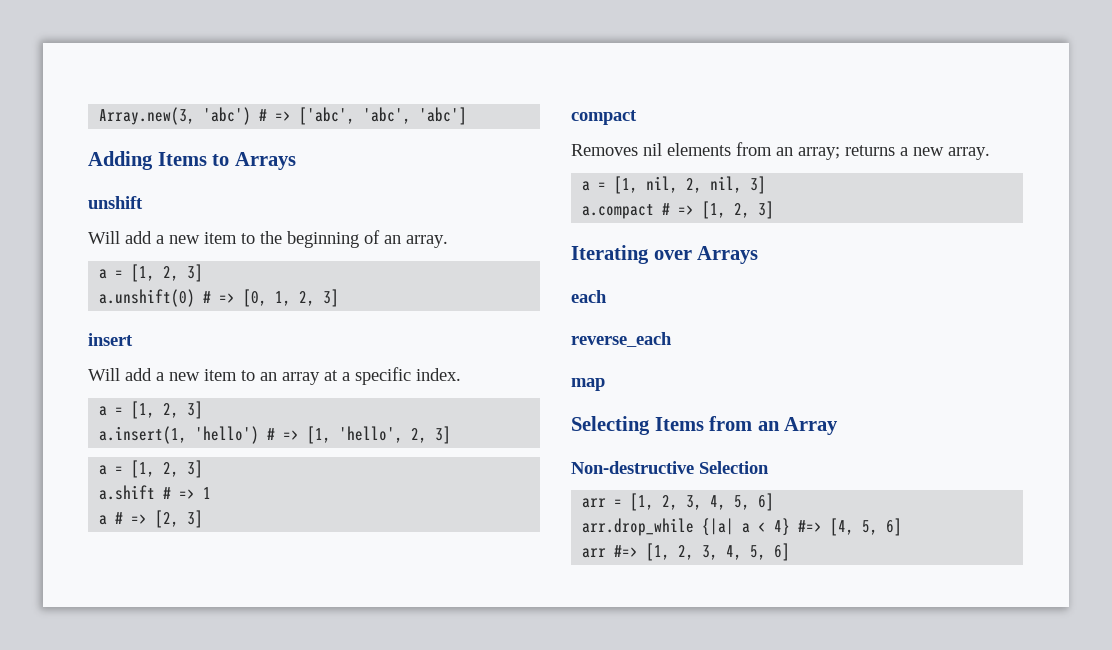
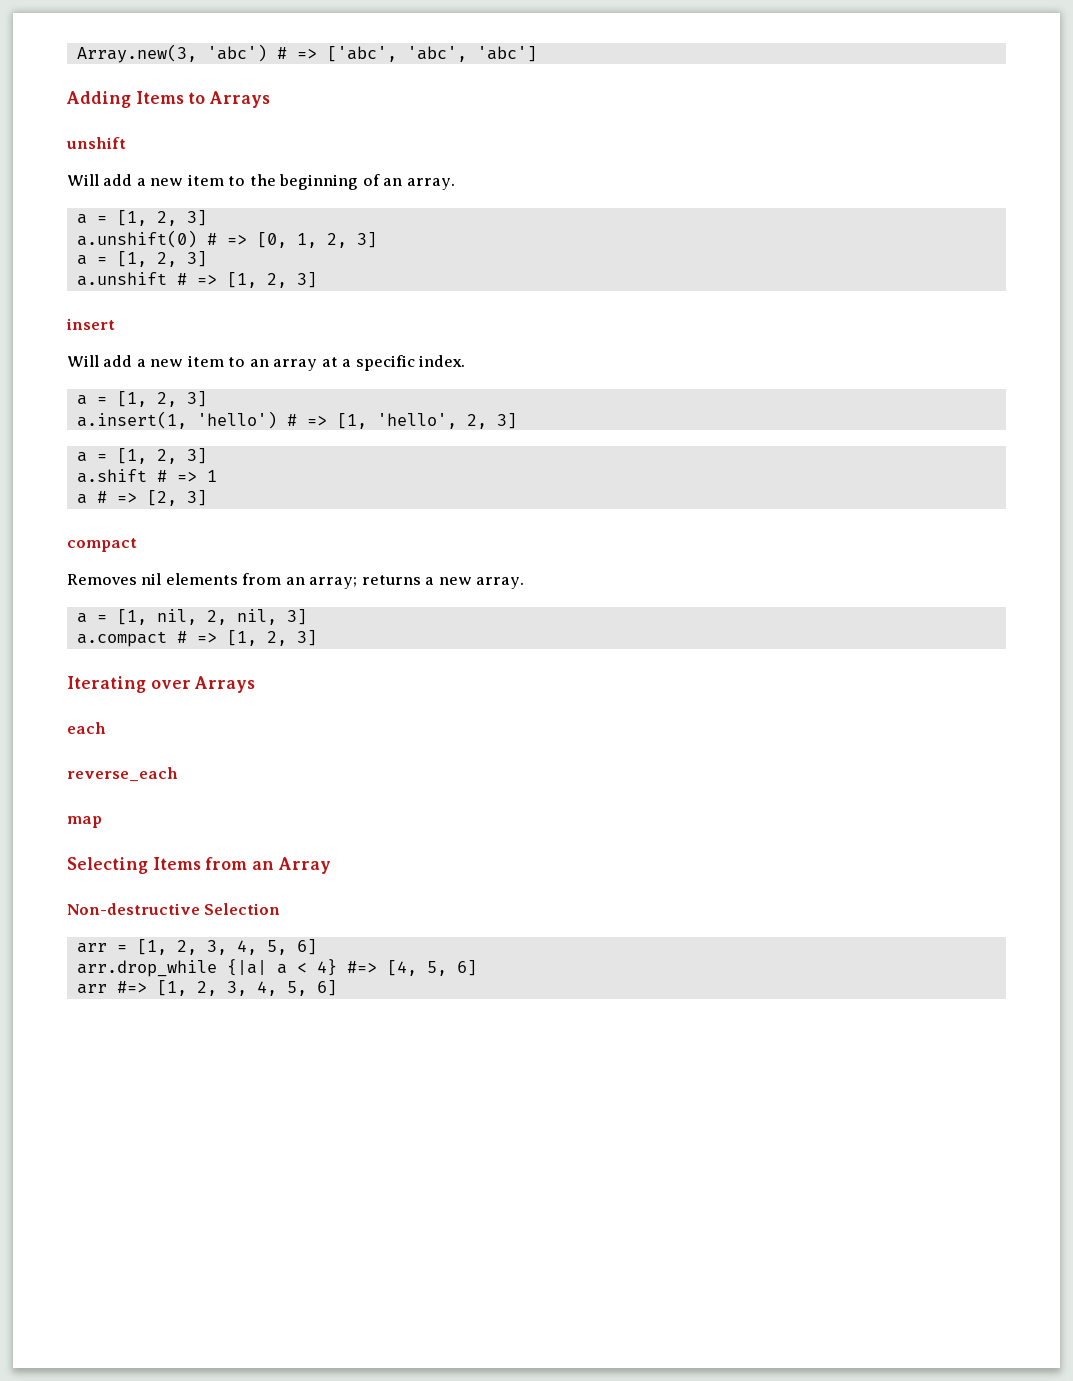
  a.unshift(0) # => [0, 1, 2, 3]
+ a = [1, 2, 3]
+ a.unshift # => [1, 2, 3]

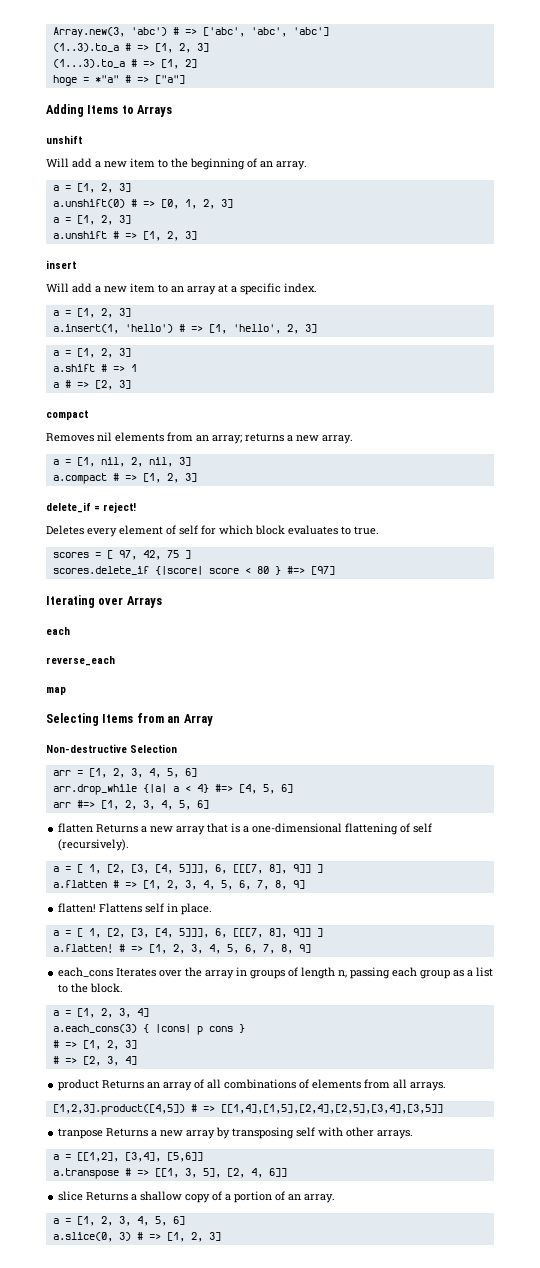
+ (1..3).to_a # => [1, 2, 3]
+ (1...3).to_a # => [1, 2]
+ hoge = *"a" # => ["a"]
+ delete_if = reject!
+ Deletes every element of self for which block evaluates to true.
+ scores = [ 97, 42, 75 ]
+ scores.delete_if {|score| score < 80 } #=> [97]
+ flatten Returns a new array that is a one-dimensional flattening of self (recursively).
+ a = [ 1, [2, [3, [4, 5]]], 6, [[[7, 8], 9]] ]
+ a.flatten # => [1, 2, 3, 4, 5, 6, 7, 8, 9]
+ flatten! Flattens self in place.
+ a = [ 1, [2, [3, [4, 5]]], 6, [[[7, 8], 9]] ]
+ a.flatten! # => [1, 2, 3, 4, 5, 6, 7, 8, 9]
+ each_cons Iterates over the array in groups of length n, passing each group as a list to the block.
+ a = [1, 2, 3, 4]
+ a.each_cons(3) { |cons| p cons }
+ # => [1, 2, 3]
+ # => [2, 3, 4]
+ product Returns an array of all combinations of elements from all arrays.
+ [1,2,3].product([4,5]) # => [[1,4],[1,5],[2,4],[2,5],[3,4],[3,5]]
+ tranpose Returns a new array by transposing self with other arrays.
+ a = [[1,2], [3,4], [5,6]]
+ a.transpose # => [[1, 3, 5], [2, 4, 6]]
+ slice Returns a shallow copy of a portion of an array.
+ a = [1, 2, 3, 4, 5, 6]
+ a.slice(0, 3) # => [1, 2, 3]

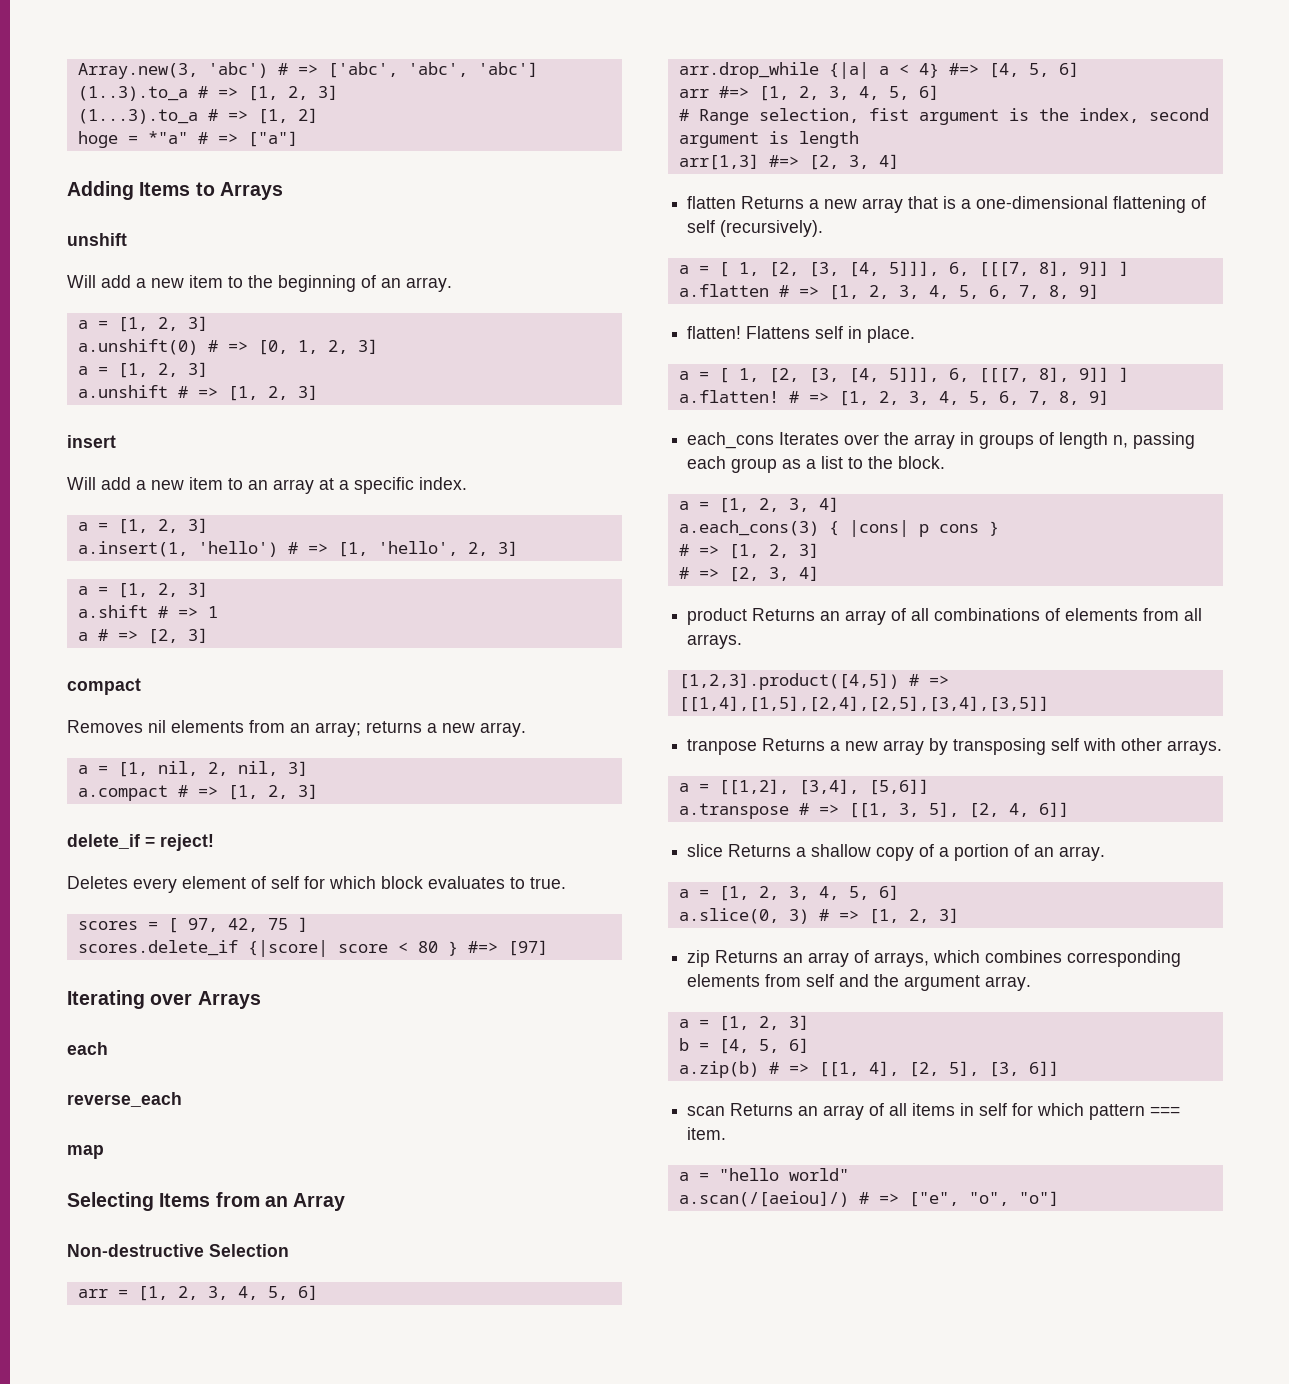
+ # Range selection, fist argument is the index, second argument is length
+ arr[1,3] #=> [2, 3, 4]
+ zip Returns an array of arrays, which combines corresponding elements from self and the argument array.
+ a = [1, 2, 3]
+ b = [4, 5, 6]
+ a.zip(b) # => [[1, 4], [2, 5], [3, 6]]
+ scan Returns an array of all items in self for which pattern === item.
+ a = "hello world"
+ a.scan(/[aeiou]/) # => ["e", "o", "o"]

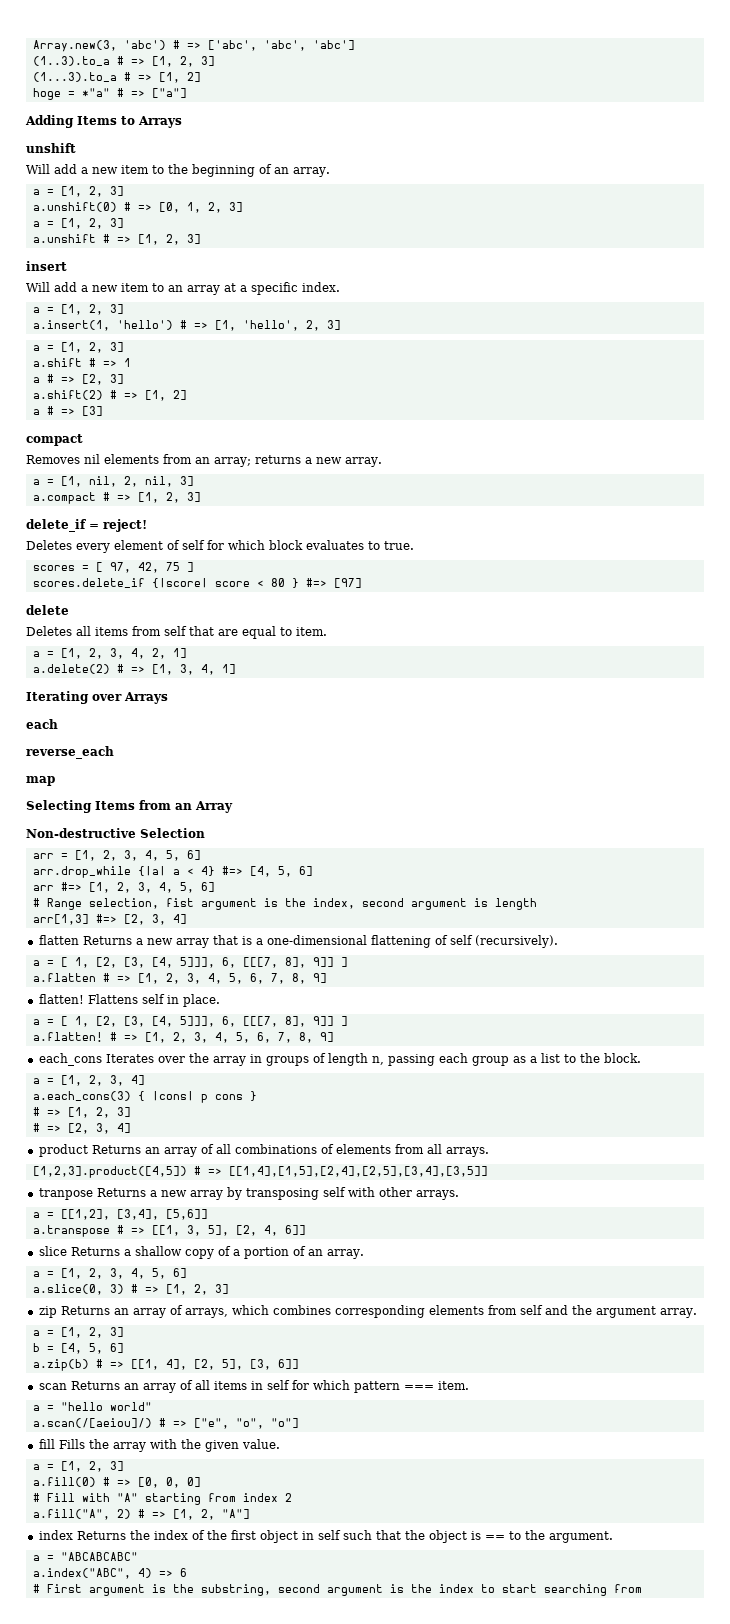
+ a.shift(2) # => [1, 2]
+ a # => [3]
+ delete
+ Deletes all items from self that are equal to item.
+ a = [1, 2, 3, 4, 2, 1]
+ a.delete(2) # => [1, 3, 4, 1]
+ fill Fills the array with the given value.
+ a = [1, 2, 3]
+ a.fill(0) # => [0, 0, 0]
+ # Fill with "A" starting from index 2
+ a.fill("A", 2) # => [1, 2, "A"]
+ index Returns the index of the first object in self such that the object is == to the argument.
+ a = "ABCABCABC"
+ a.index("ABC", 4) => 6
+ # First argument is the substring, second argument is the index to start searching from

